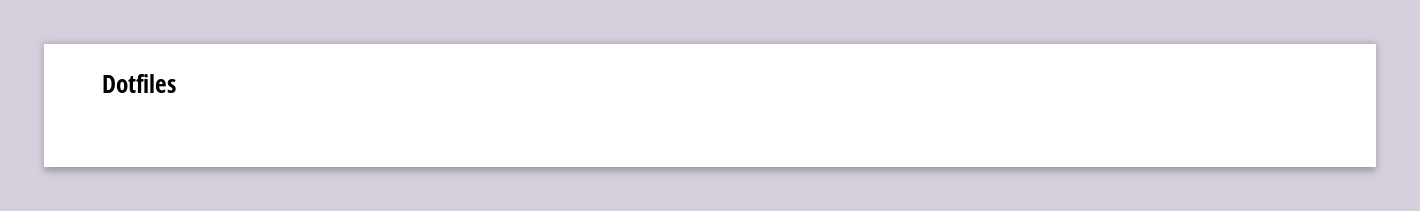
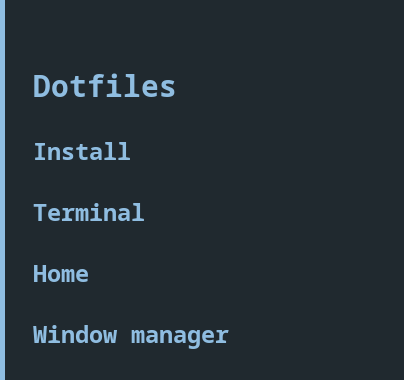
+ Install
+ Terminal
+ Home
+ Window manager

